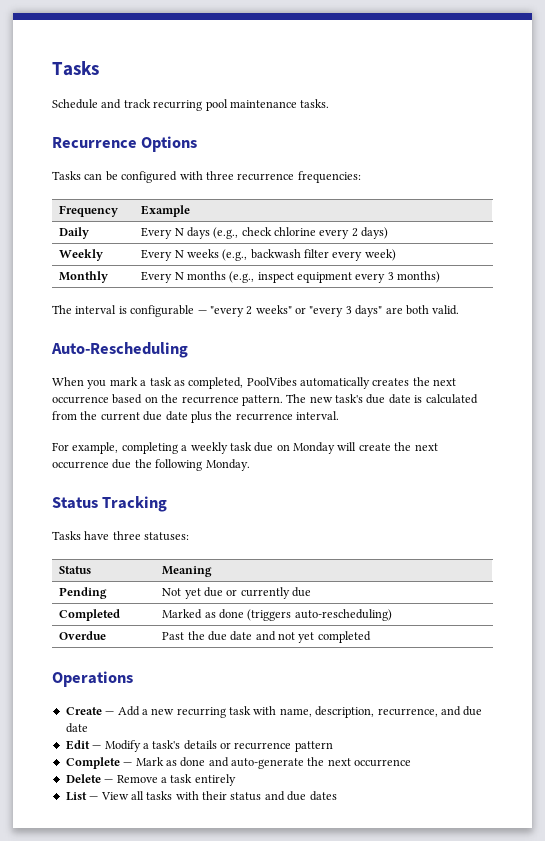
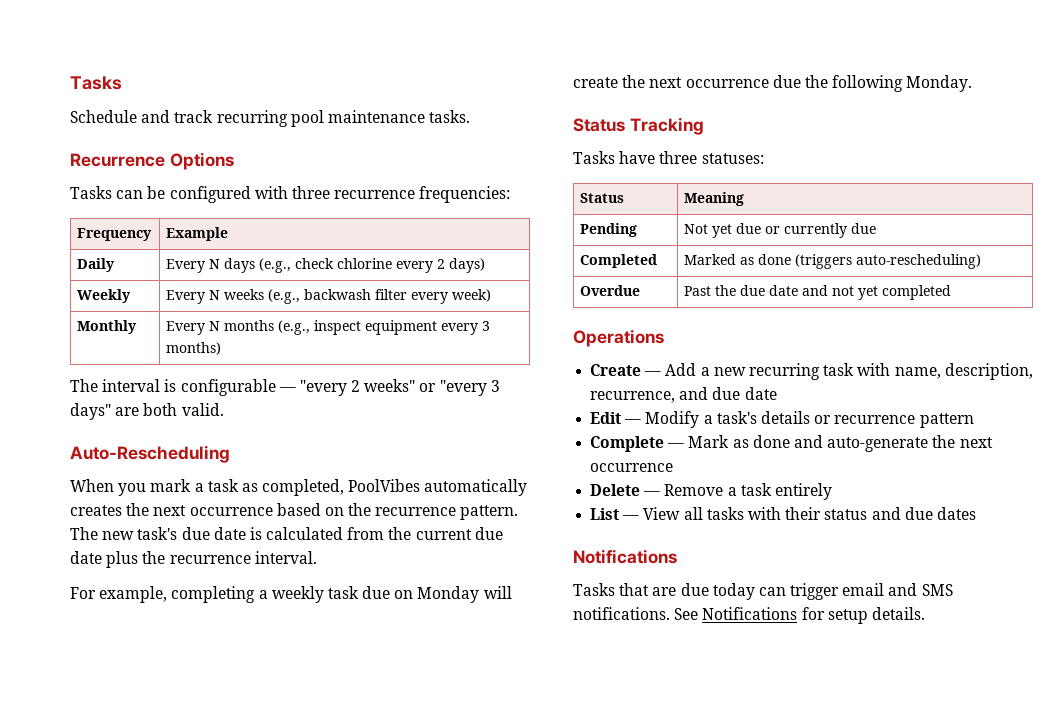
  List — View all tasks with their status and due dates
+ Notifications
+ Tasks that are due today can trigger email and SMS notifications. See Notifications for setup details.

